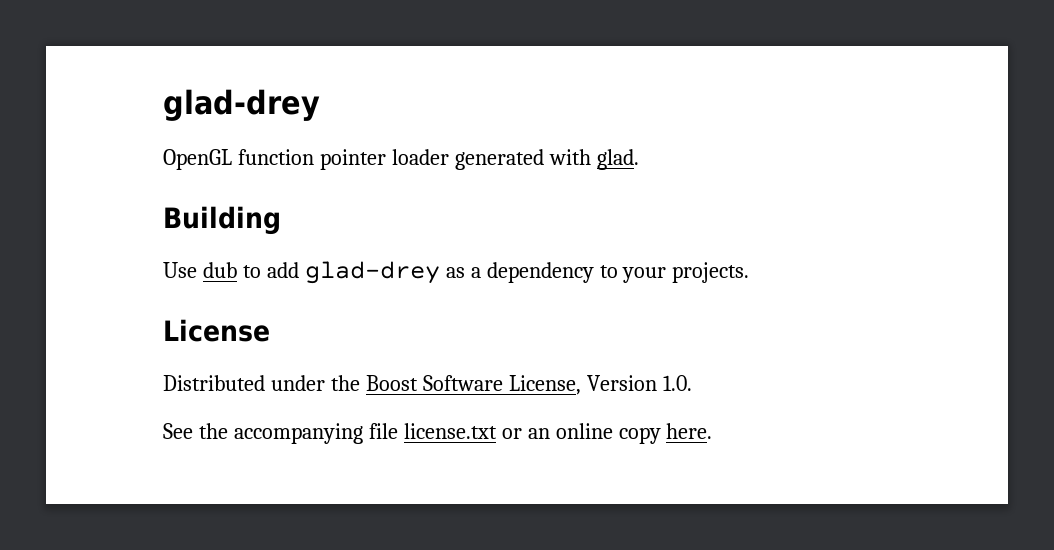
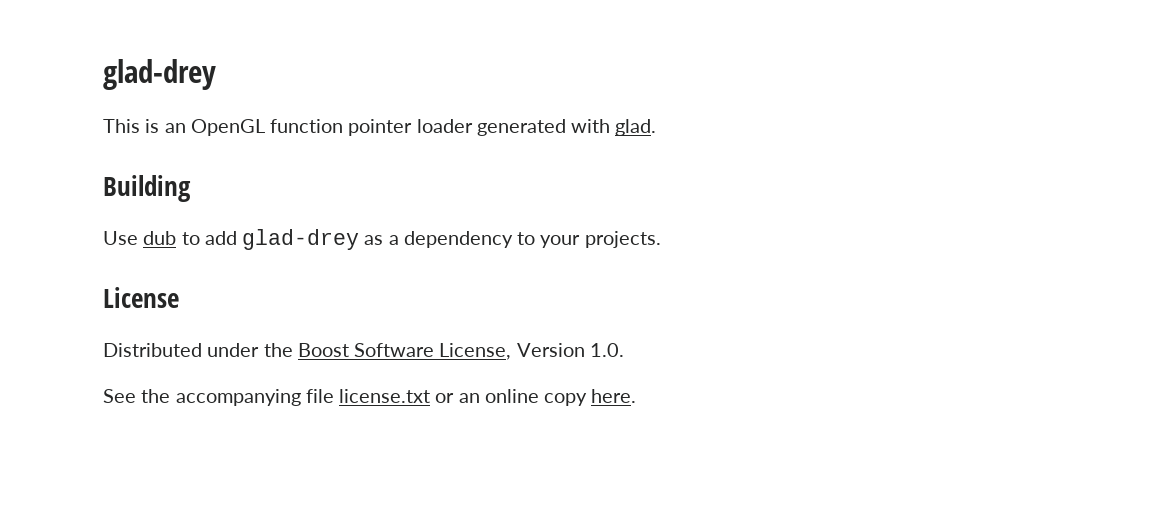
- OpenGL function pointer loader generated with glad.
+ This is an OpenGL function pointer loader generated with glad.

